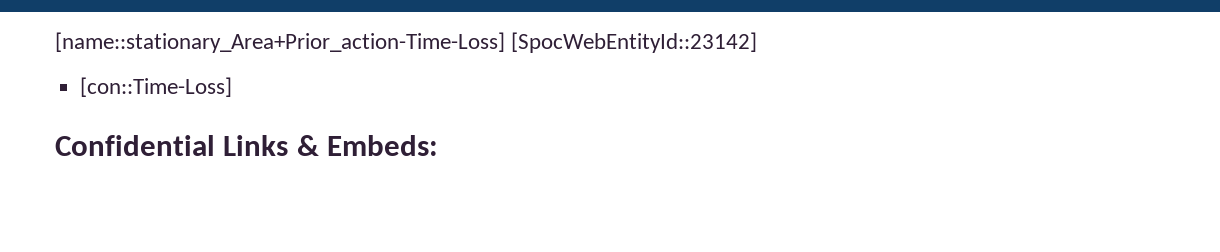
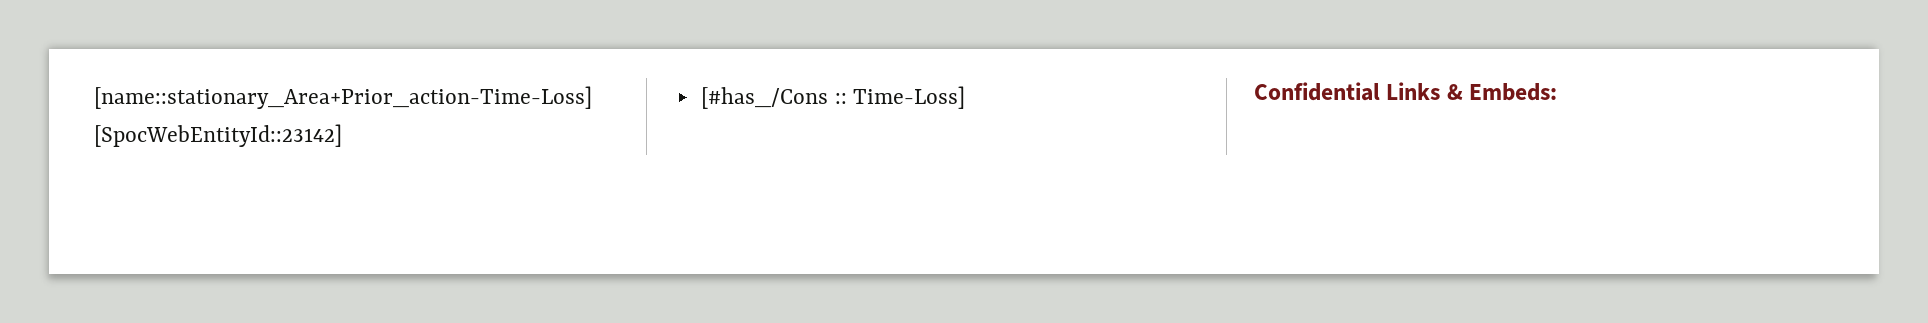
- [con::Time-Loss]
+ [#has_/Cons :: Time-Loss]

